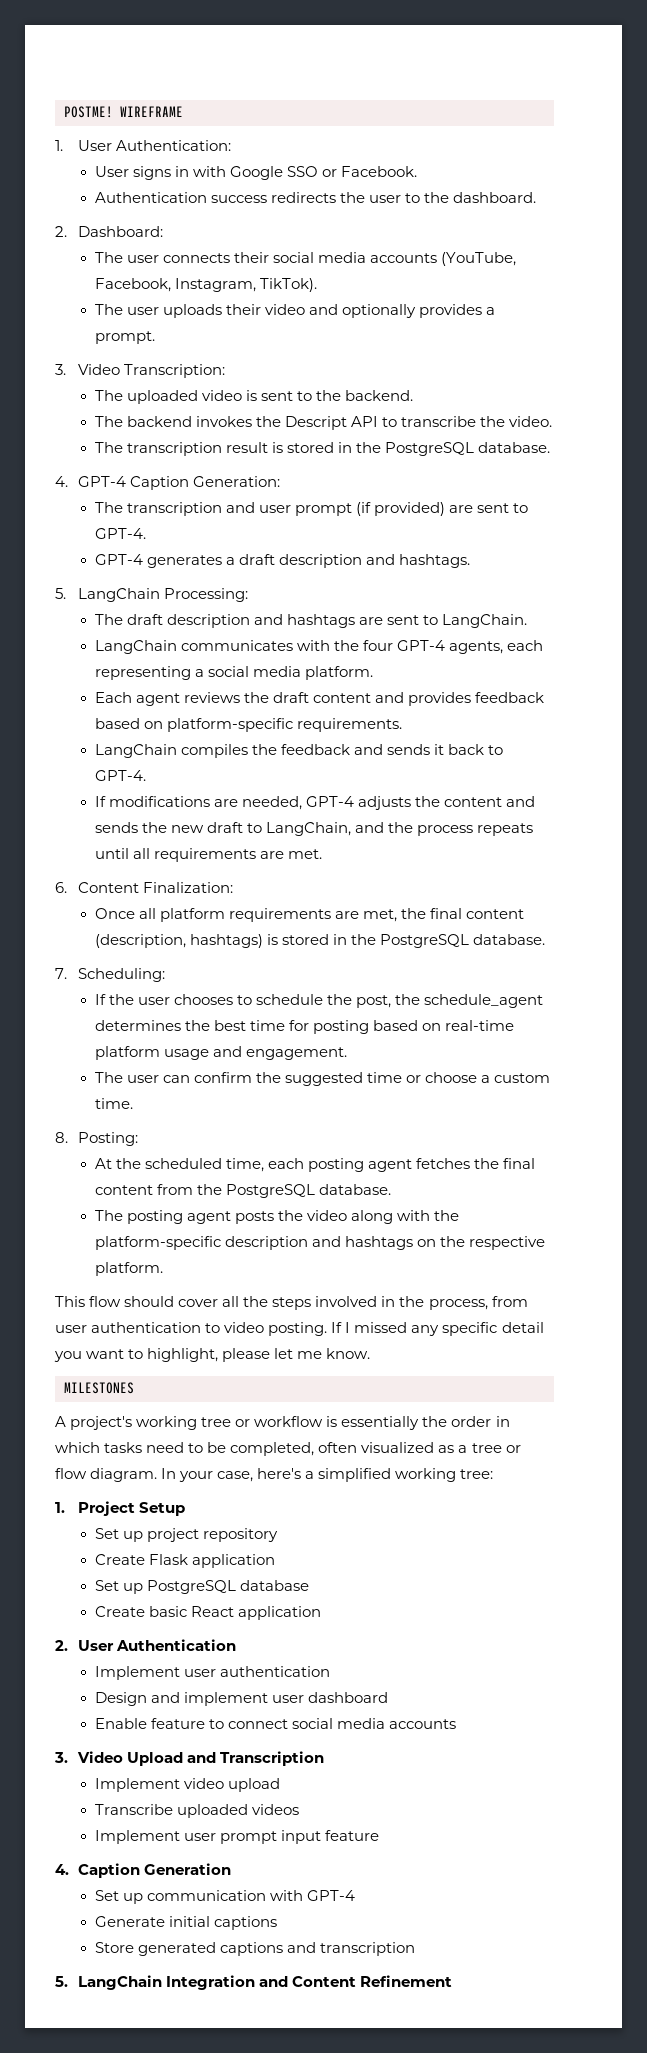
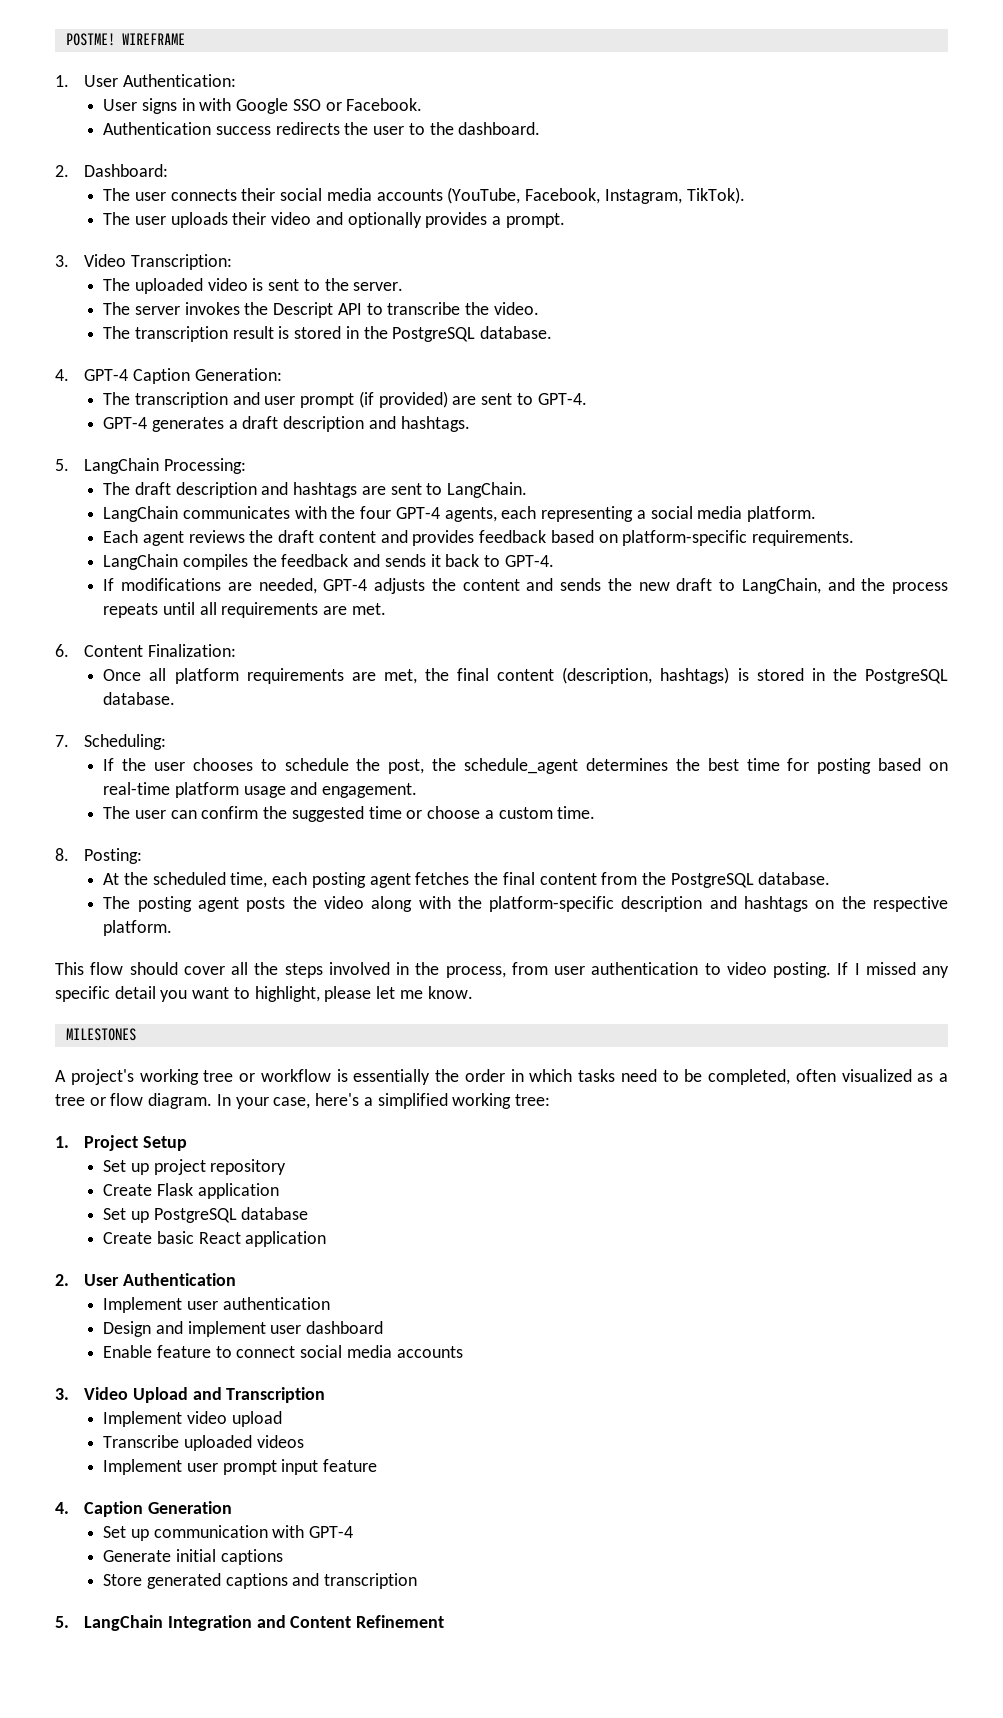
- The uploaded video is sent to the backend.
- The backend invokes the Descript API to transcribe the video.
+ The uploaded video is sent to the server.
+ The server invokes the Descript API to transcribe the video.

